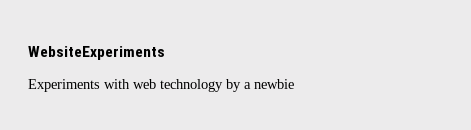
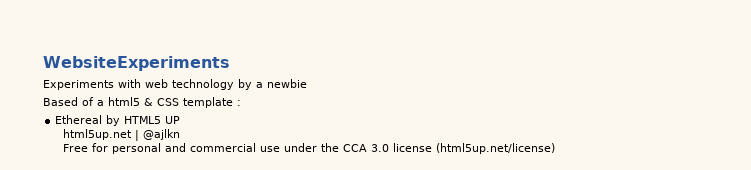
+ Based of a html5 & CSS template :
+ Ethereal by HTML5 UP
+ html5up.net | @ajlkn
+ Free for personal and commercial use under the CCA 3.0 license (html5up.net/license)

